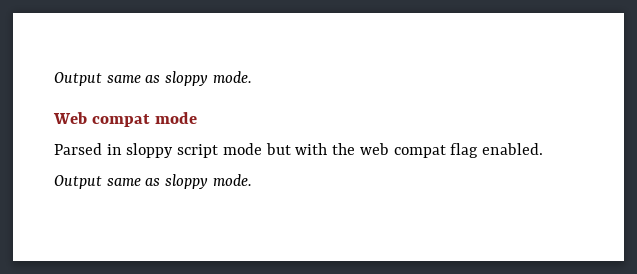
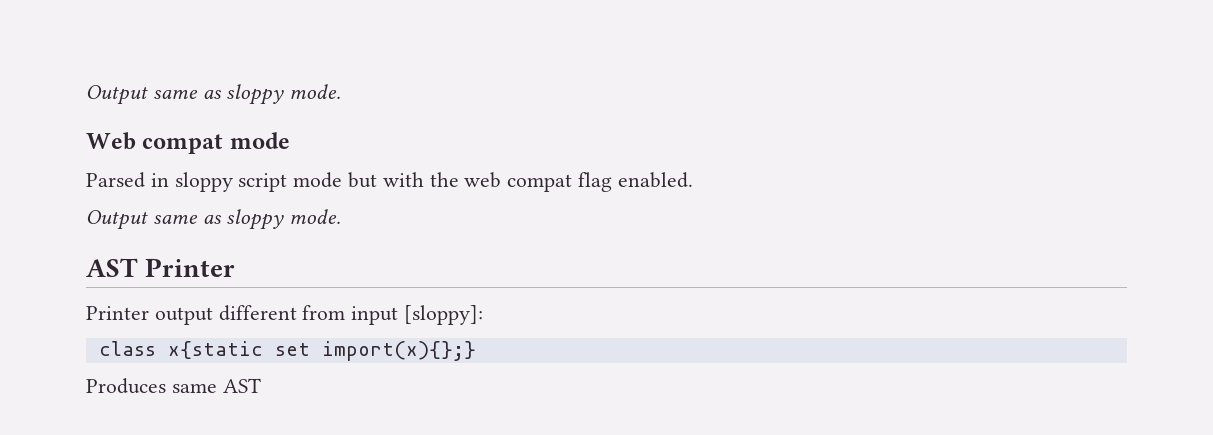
+ AST Printer
+ Printer output different from input [sloppy]:
+ class x{static set import(x){};}
+ Produces same AST

